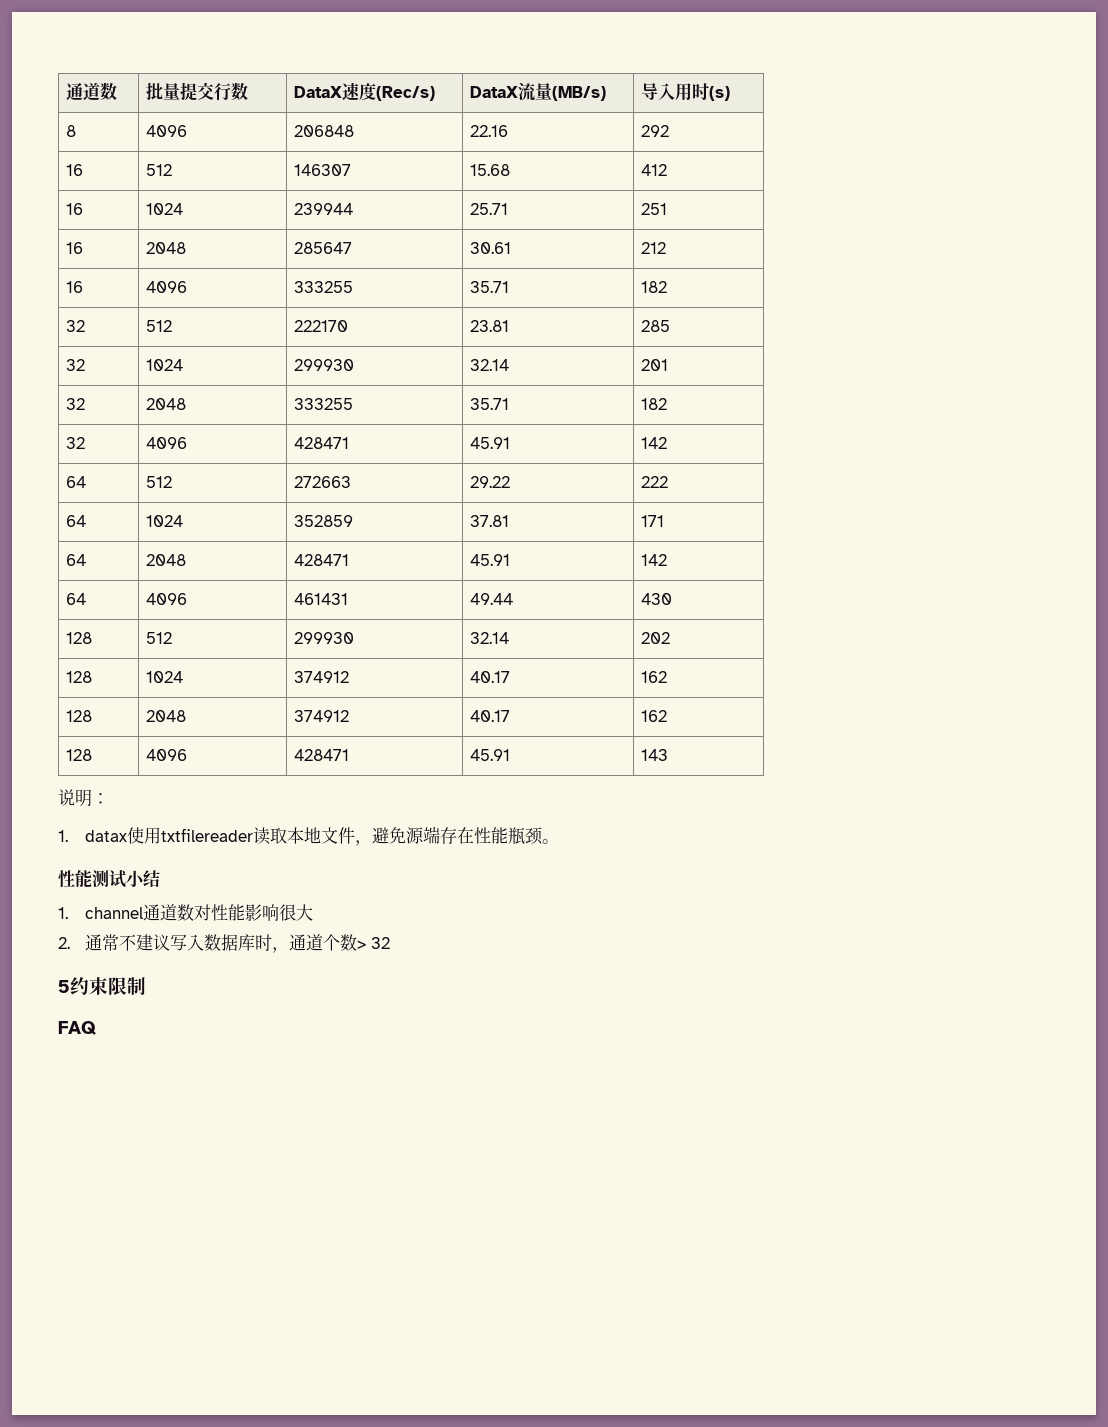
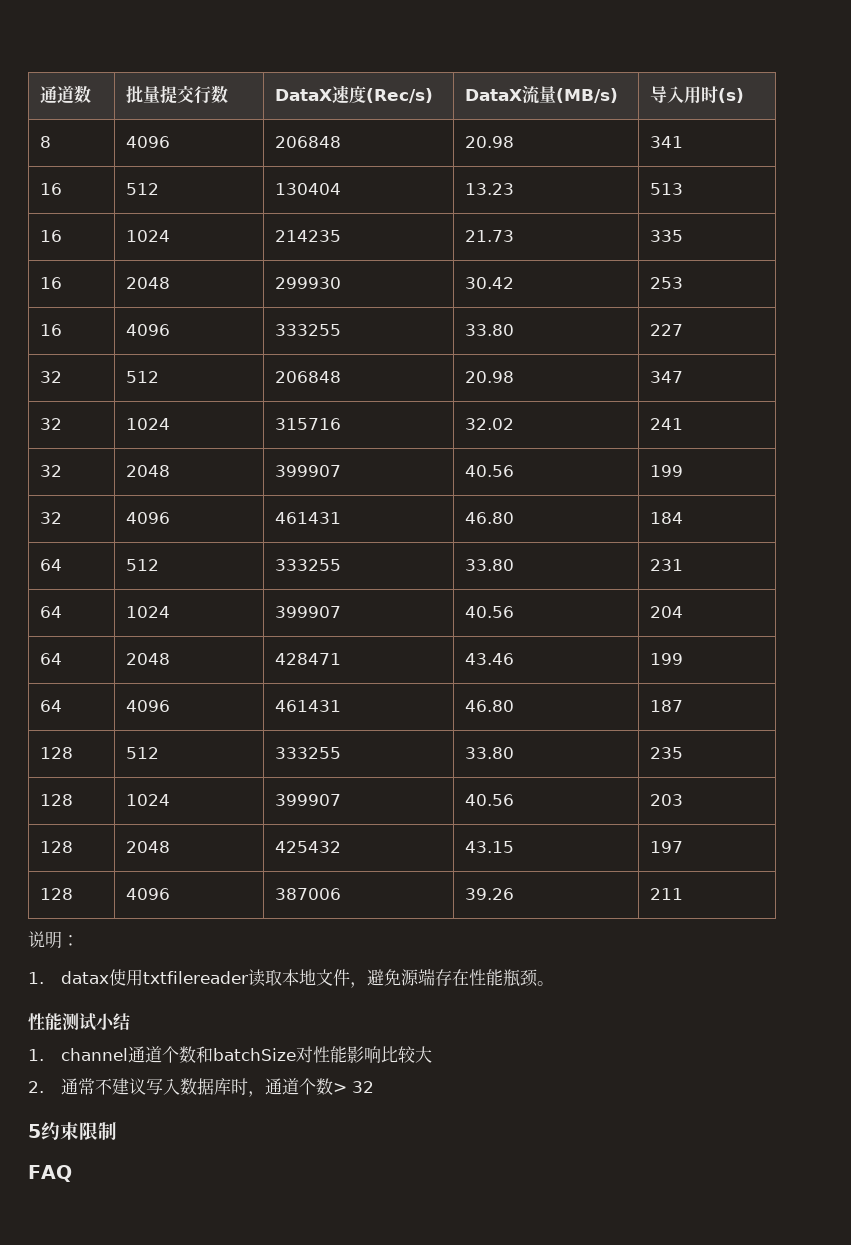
- 8 | 4096 | 206848 | 22.16 | 292
+ 8 | 4096 | 206848 | 20.98 | 341
- 16 | 512 | 146307 | 15.68 | 412
+ 16 | 512 | 130404 | 13.23 | 513
- 16 | 1024 | 239944 | 25.71 | 251
+ 16 | 1024 | 214235 | 21.73 | 335
- 16 | 2048 | 285647 | 30.61 | 212
+ 16 | 2048 | 299930 | 30.42 | 253
- 16 | 4096 | 333255 | 35.71 | 182
+ 16 | 4096 | 333255 | 33.80 | 227
- 32 | 512 | 222170 | 23.81 | 285
+ 32 | 512 | 206848 | 20.98 | 347
- 32 | 1024 | 299930 | 32.14 | 201
+ 32 | 1024 | 315716 | 32.02 | 241
- 32 | 2048 | 333255 | 35.71 | 182
+ 32 | 2048 | 399907 | 40.56 | 199
- 32 | 4096 | 428471 | 45.91 | 142
+ 32 | 4096 | 461431 | 46.80 | 184
- 64 | 512 | 272663 | 29.22 | 222
+ 64 | 512 | 333255 | 33.80 | 231
- 64 | 1024 | 352859 | 37.81 | 171
+ 64 | 1024 | 399907 | 40.56 | 204
- 64 | 2048 | 428471 | 45.91 | 142
+ 64 | 2048 | 428471 | 43.46 | 199
- 64 | 4096 | 461431 | 49.44 | 430
+ 64 | 4096 | 461431 | 46.80 | 187
- 128 | 512 | 299930 | 32.14 | 202
+ 128 | 512 | 333255 | 33.80 | 235
- 128 | 1024 | 374912 | 40.17 | 162
+ 128 | 1024 | 399907 | 40.56 | 203
- 128 | 2048 | 374912 | 40.17 | 162
+ 128 | 2048 | 425432 | 43.15 | 197
- 128 | 4096 | 428471 | 45.91 | 143
+ 128 | 4096 | 387006 | 39.26 | 211
- 1. channel通道数对性能影响很大
+ 1. channel通道个数和batchSize对性能影响比较大

